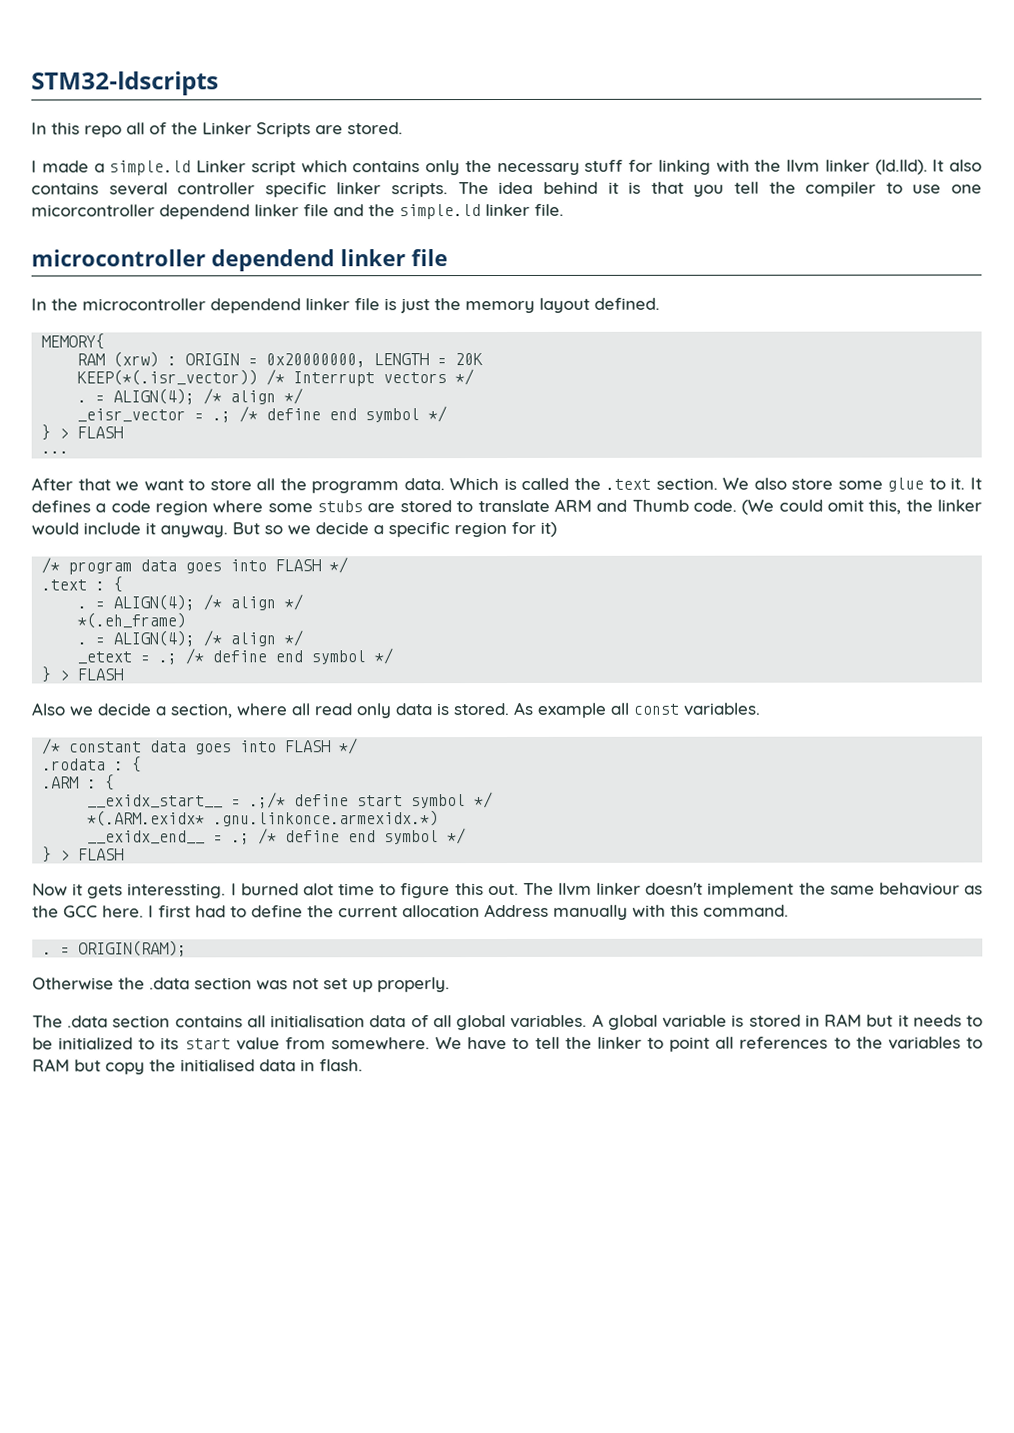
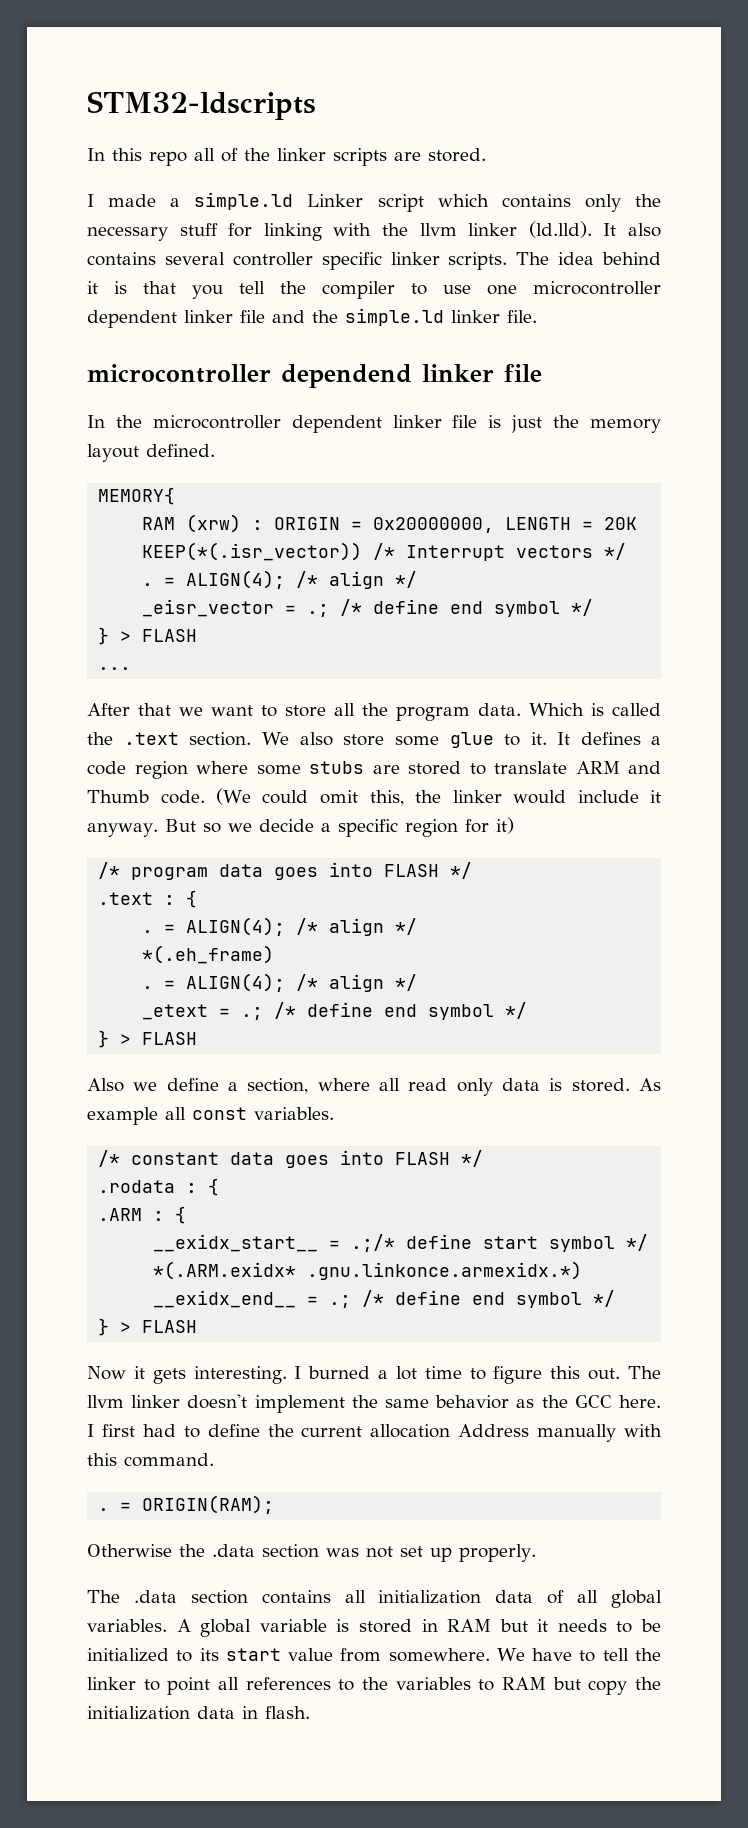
- In this repo all of the Linker Scripts are stored.
+ In this repo all of the linker scripts are stored.
- The idea behind it is that you tell the compiler to use one micorcontroller dependend linker file and the simple.ld linker file.
+ The idea behind it is that you tell the compiler to use one microcontroller dependent linker file and the simple.ld linker file.
- In the microcontroller dependend linker file is just the memory layout defined.
+ In the microcontroller dependent linker file is just the memory layout defined.
- After that we want to store all the programm data.
+ After that we want to store all the program data.
- Also we decide a section, where all read only data is stored.
+ Also we define a section, where all read only data is stored.
- Now it gets interessting.
+ Now it gets interesting.
- I burned alot time to figure this out.
+ I burned a lot time to figure this out.
- The llvm linker doesn't implement the same behaviour as the GCC here.
+ The llvm linker doesn't implement the same behavior as the GCC here.
- The .data section contains all initialisation data of all global variables.
+ The .data section contains all initialization data of all global variables.
- We have to tell the linker to point all references to the variables to RAM but copy the initialised data in flash.
+ We have to tell the linker to point all references to the variables to RAM but copy the initialization data in flash.

